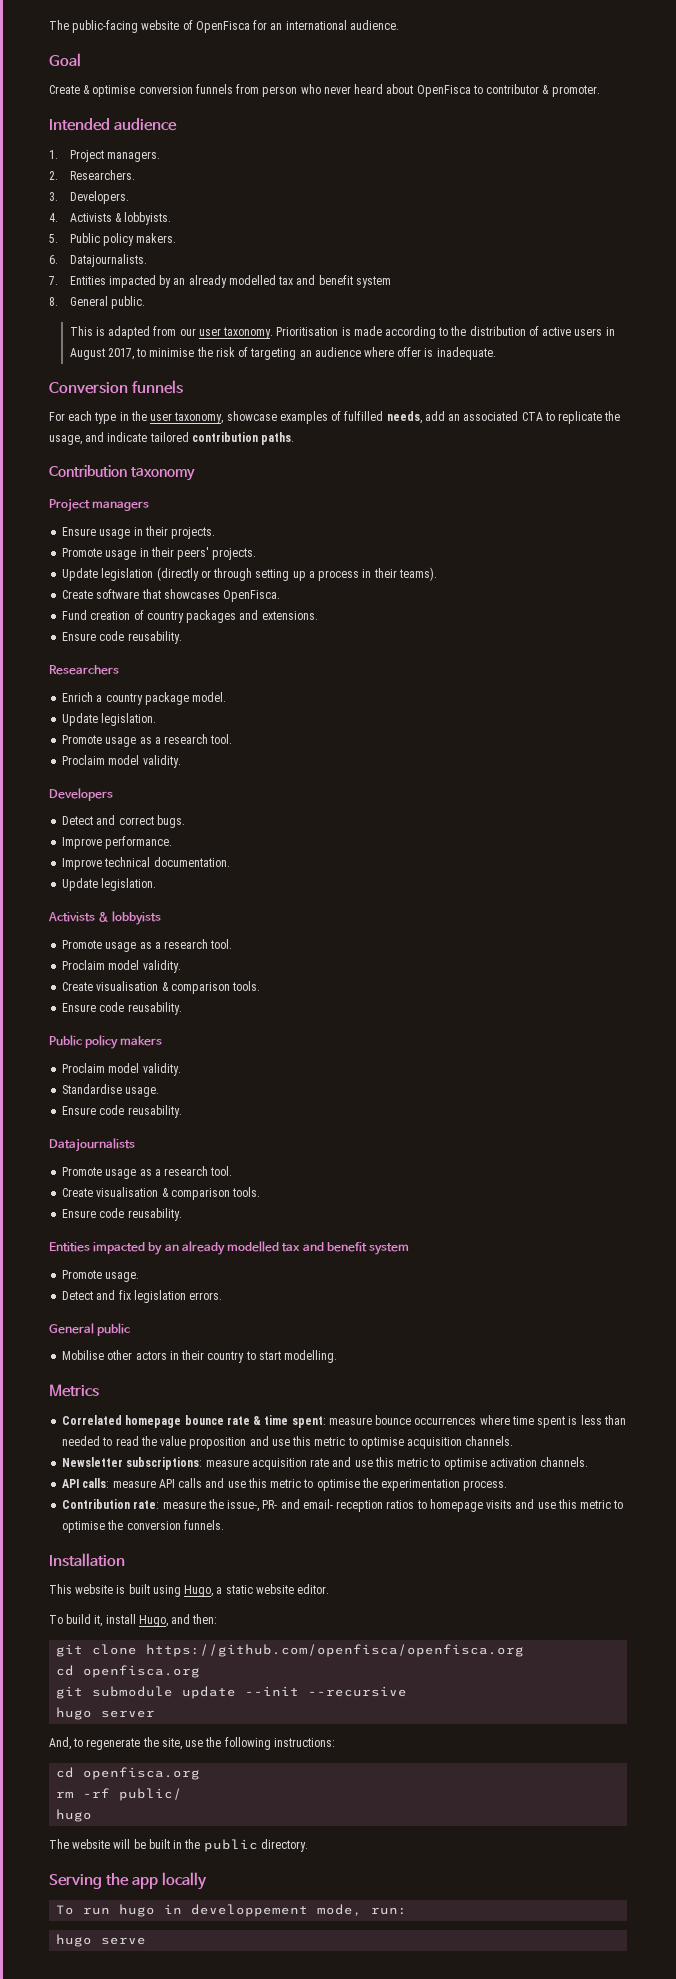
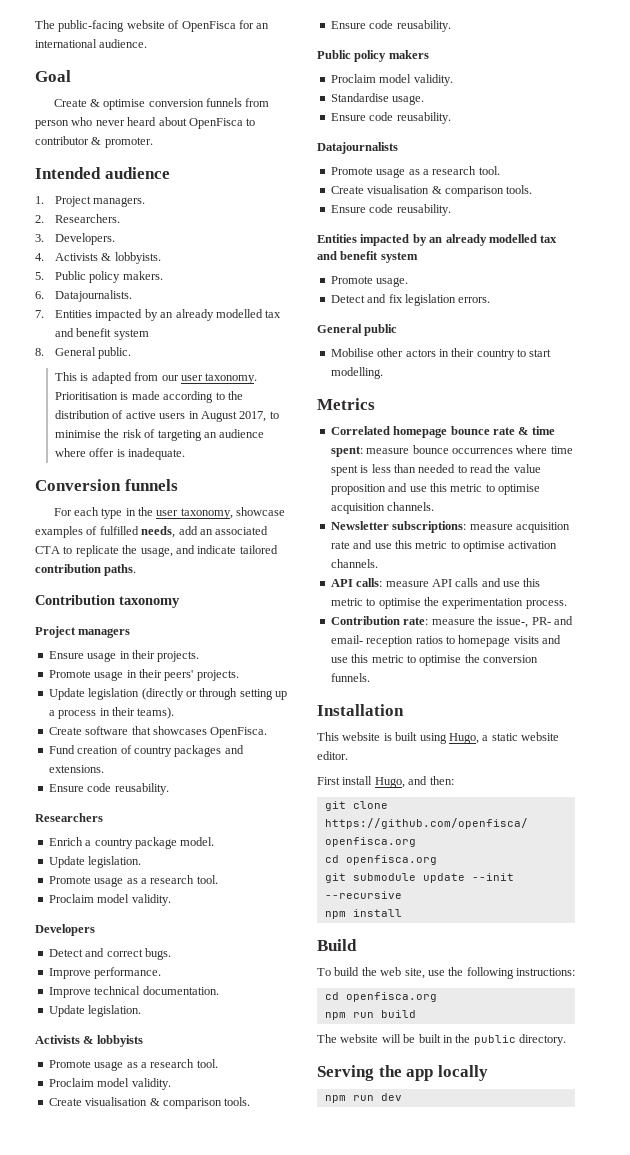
- To build it, install Hugo, and then:
+ First install Hugo, and then:
- hugo server
- And, to regenerate the site, use the following instructions:
+ npm install
+ Build
+ To build the web site, use the following instructions:
- rm -rf public/
- hugo
+ npm run build
- To run hugo in developpement mode, run:
- hugo serve
+ npm run dev

